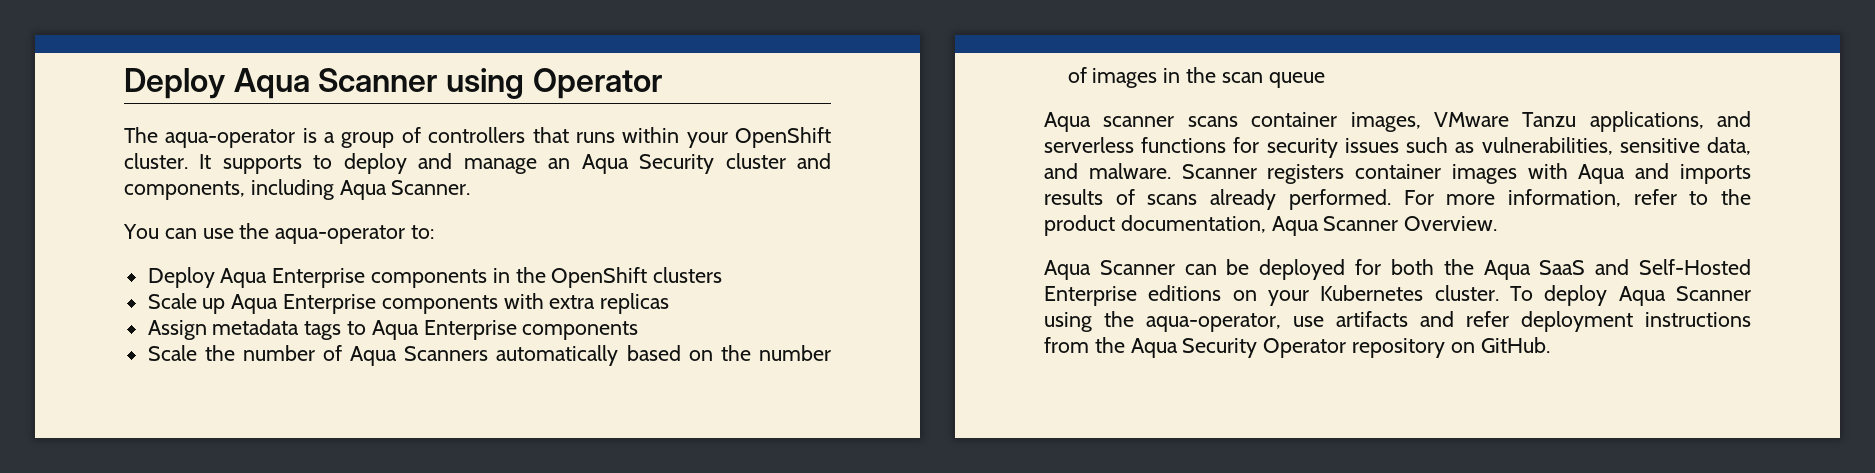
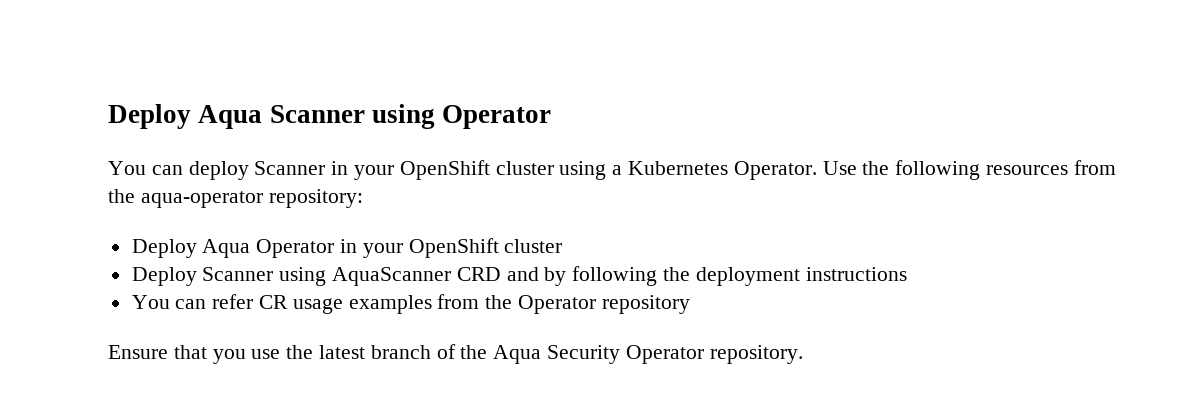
- The aqua-operator is a group of controllers that runs within your OpenShift cluster. It supports to deploy and manage an Aqua Security cluster and components, including Aqua Scanner.
- You can use the aqua-operator to:
- Deploy Aqua Enterprise components in the OpenShift clusters
- Scale up Aqua Enterprise components with extra replicas
- Assign metadata tags to Aqua Enterprise components
- Scale the number of Aqua Scanners automatically based on the number of images in the scan queue
- Aqua scanner scans container images, VMware Tanzu applications, and serverless functions for security issues such as vulnerabilities, sensitive data, and malware. Scanner registers container images with Aqua and imports results of scans already performed. For more information, refer to the product documentation, Aqua Scanner Overview.
- Aqua Scanner can be deployed for both the Aqua SaaS and Self-Hosted Enterprise editions on your Kubernetes cluster. To deploy Aqua Scanner using the aqua-operator, use artifacts and refer deployment instructions from the Aqua Security Operator repository on GitHub.
+ You can deploy Scanner in your OpenShift cluster using a Kubernetes Operator. Use the following resources from the aqua-operator repository:
+ Deploy Aqua Operator in your OpenShift cluster
+ Deploy Scanner using AquaScanner CRD and by following the deployment instructions
+ You can refer CR usage examples from the Operator repository
+ Ensure that you use the latest branch of the Aqua Security Operator repository.

